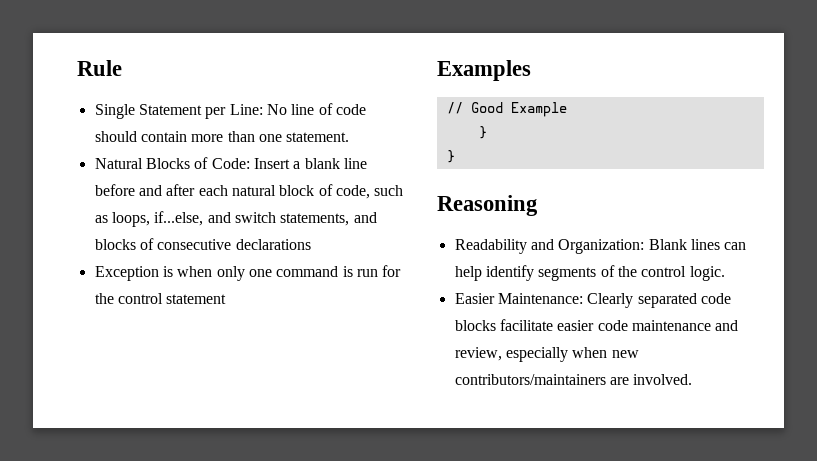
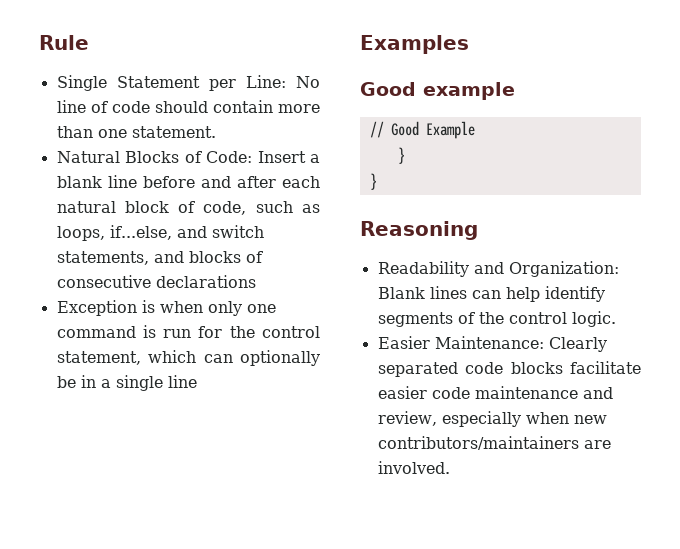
- Exception is when only one command is run for the control statement
+ Exception is when only one command is run for the control statement, which can optionally be in a single line
+ Good example

